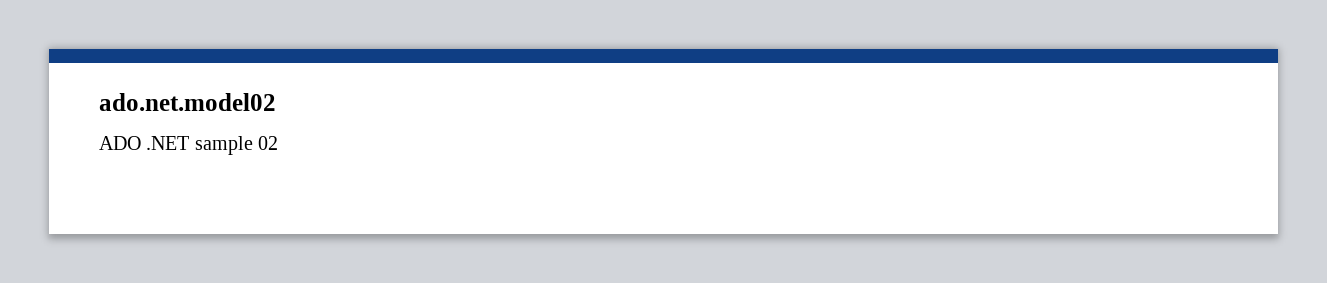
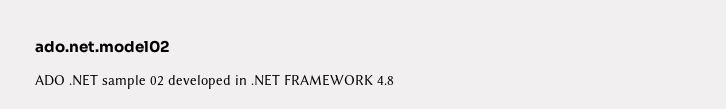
- ADO .NET sample 02
+ ADO .NET sample 02 developed in .NET FRAMEWORK 4.8

